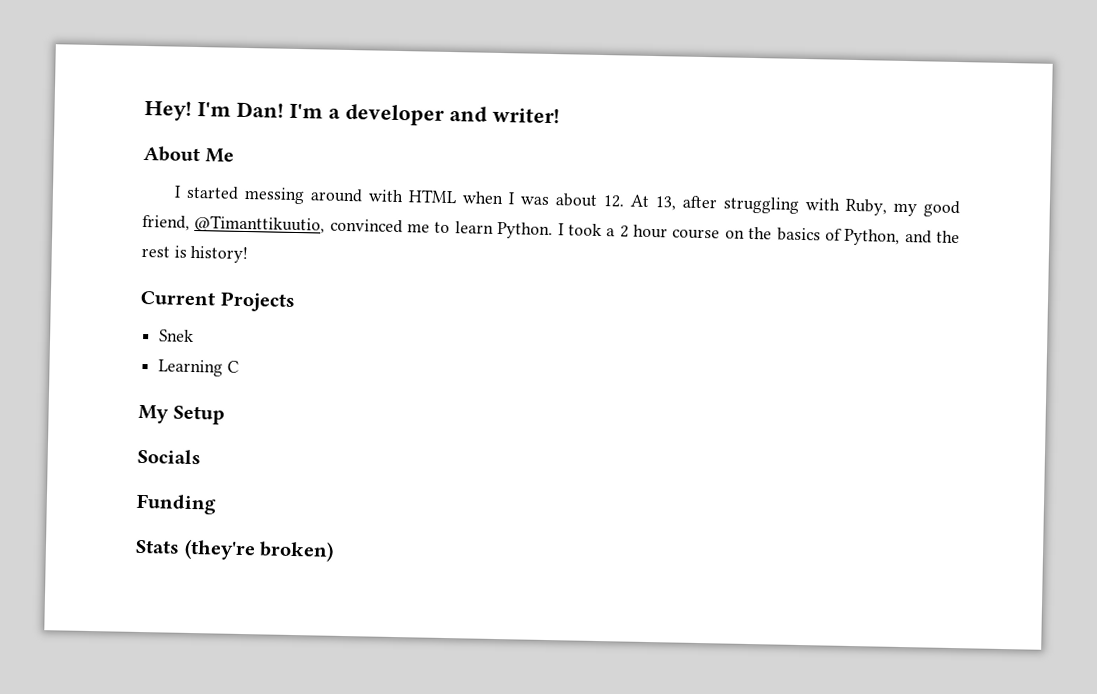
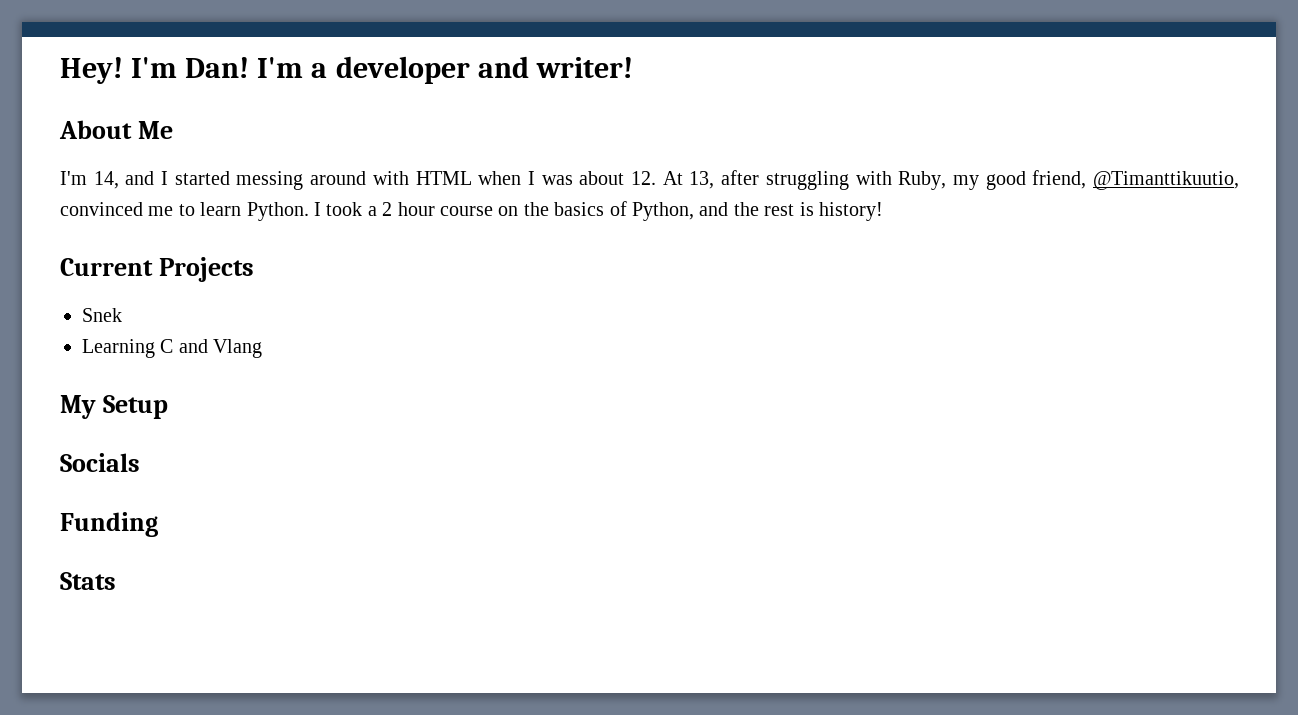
- I started messing around with HTML when I was about 12. At 13, after struggling with Ruby, my good friend, @Timanttikuutio, convinced me to learn Python.
+ I'm 14, and I started messing around with HTML when I was about 12. At 13, after struggling with Ruby, my good friend, @Timanttikuutio, convinced me to learn Python.
- Learning C
+ Learning C and Vlang
- Stats (they're broken)
+ Stats

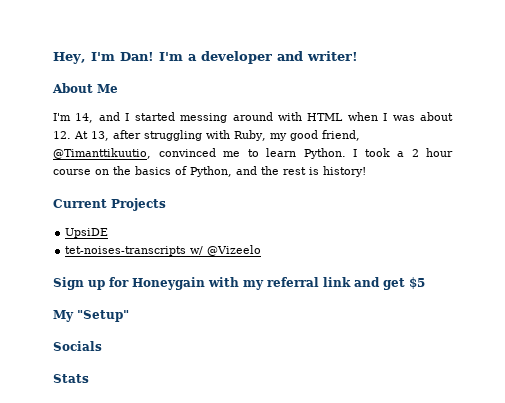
- Hey! I'm Dan!
+ Hey, I'm Dan!
- Snek
- Learning C and Vlang
+ UpsiDE
+ tet-noises-transcripts w/ @Vizeelo
+ Sign up for Honeygain with my referral link and get $5
- My Setup
+ My "Setup"
- Funding

